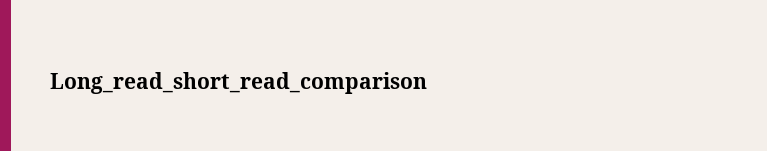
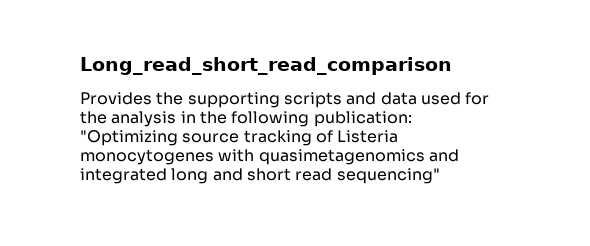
+ Provides the supporting scripts and data used for the analysis in the following publication: "Optimizing source tracking of Listeria monocytogenes with quasimetagenomics and integrated long and short read sequencing"

